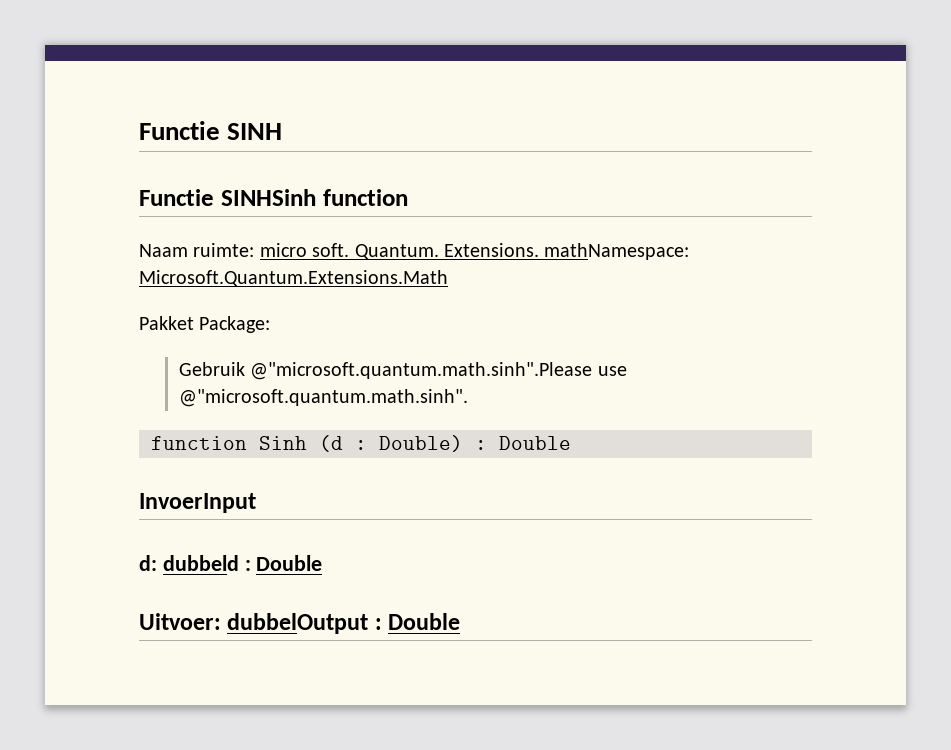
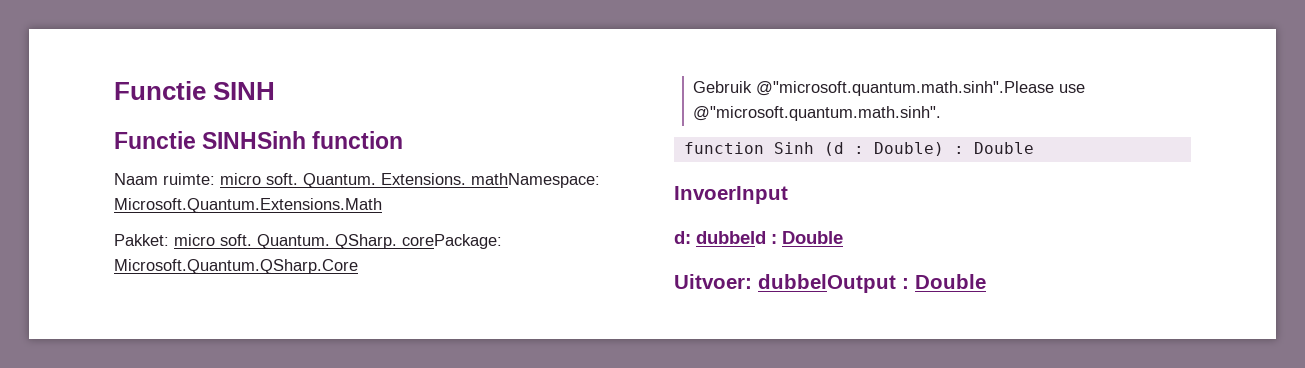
- Pakket Package:
+ Pakket: micro soft. Quantum. QSharp. corePackage: Microsoft.Quantum.QSharp.Core

